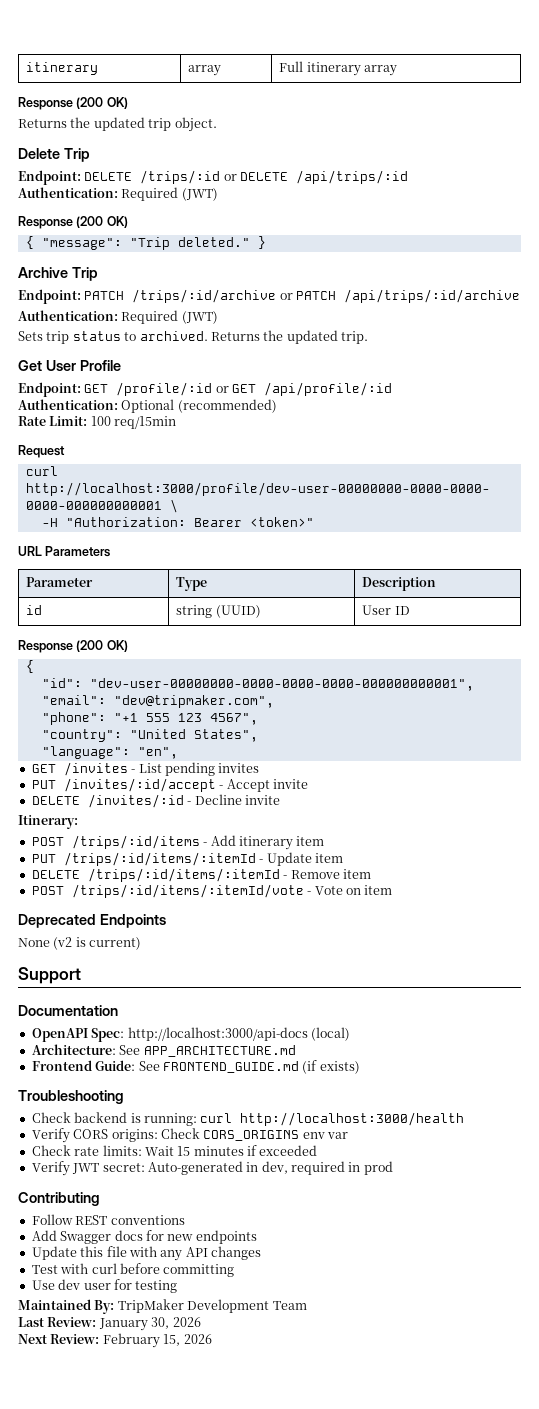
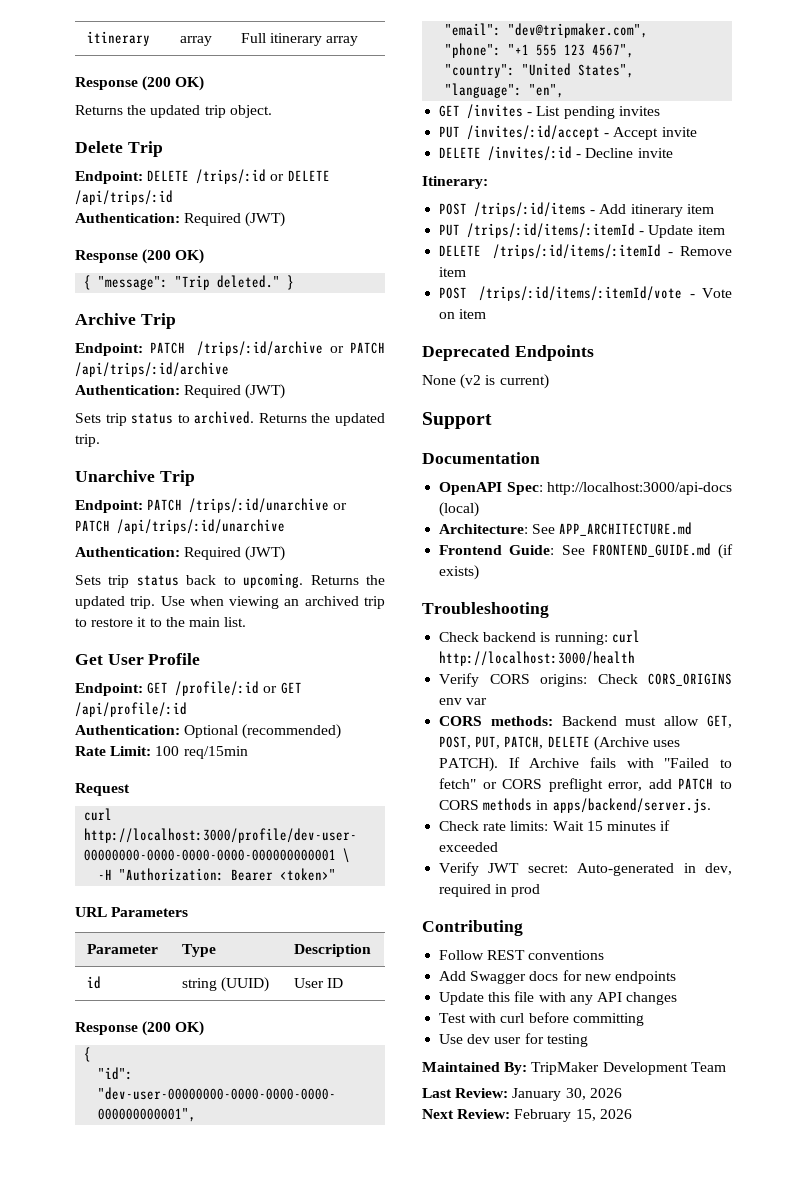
+ Unarchive Trip
+ Endpoint: PATCH /trips/:id/unarchive or PATCH /api/trips/:id/unarchive
+ Authentication: Required (JWT)
+ Sets trip status back to upcoming. Returns the updated trip. Use when viewing an archived trip to restore it to the main list.
+ CORS methods: Backend must allow GET, POST, PUT, PATCH, DELETE (Archive uses PATCH). If Archive fails with "Failed to fetch" or CORS preflight error, add PATCH to CORS methods in apps/backend/server.js.

